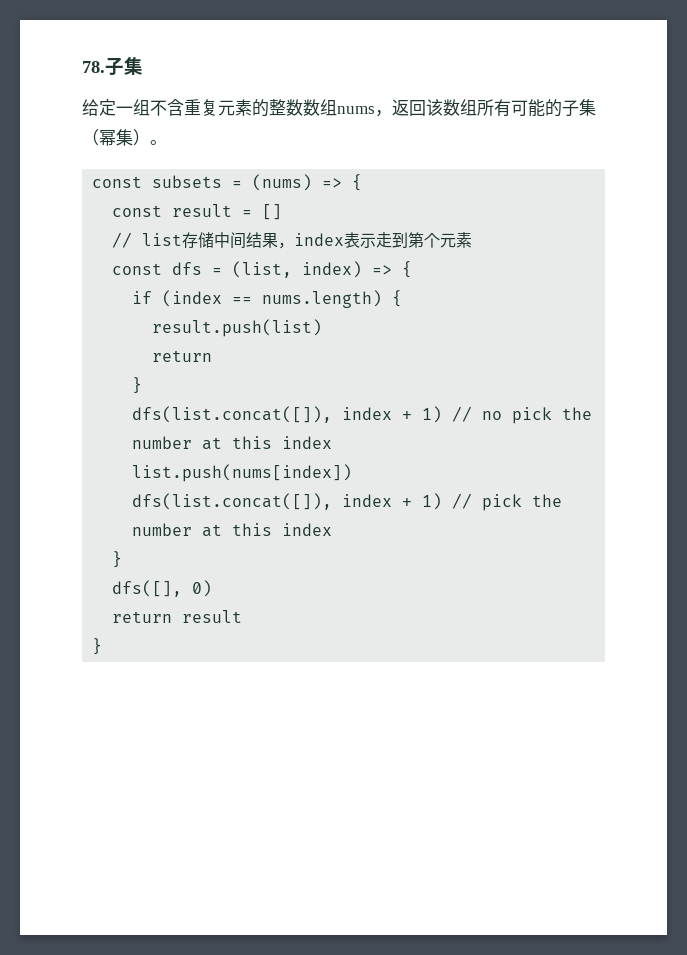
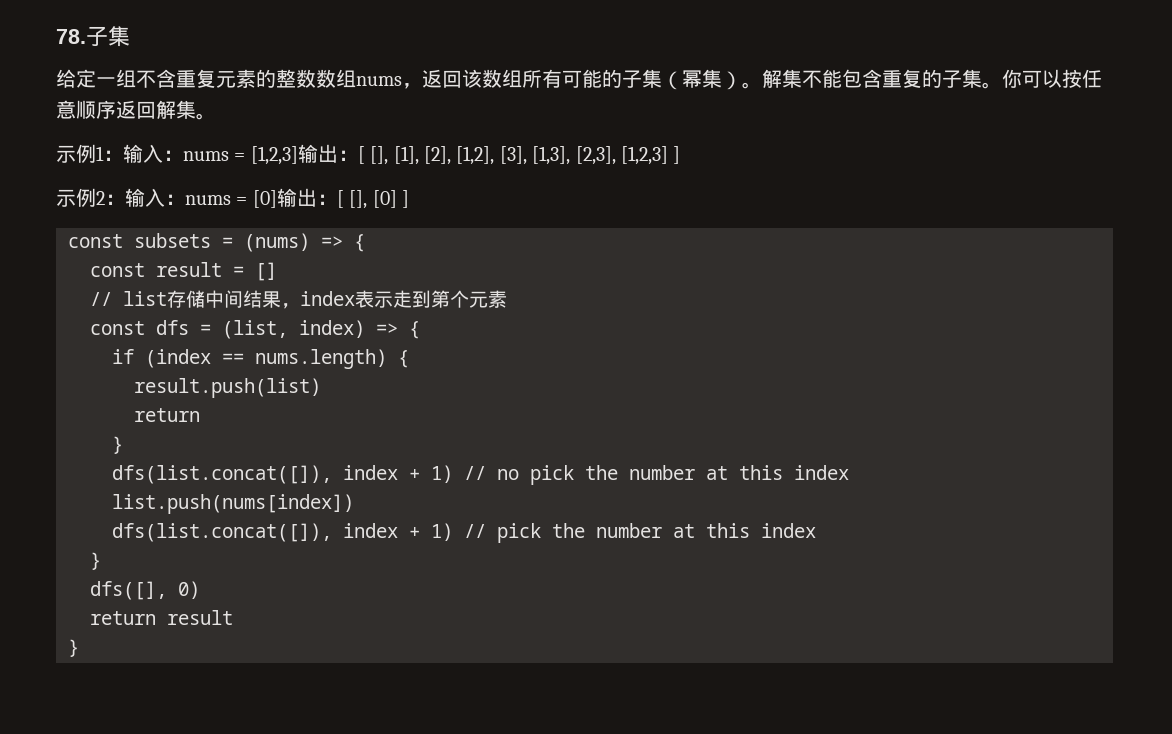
+ 解集不能包含重复的子集。你可以按任意顺序返回解集。
+ 示例1：输入：nums = [1,2,3]输出：[ [], [1], [2], [1,2], [3], [1,3], [2,3], [1,2,3] ]
+ 示例2：输入：nums = [0]输出：[ [], [0] ]

